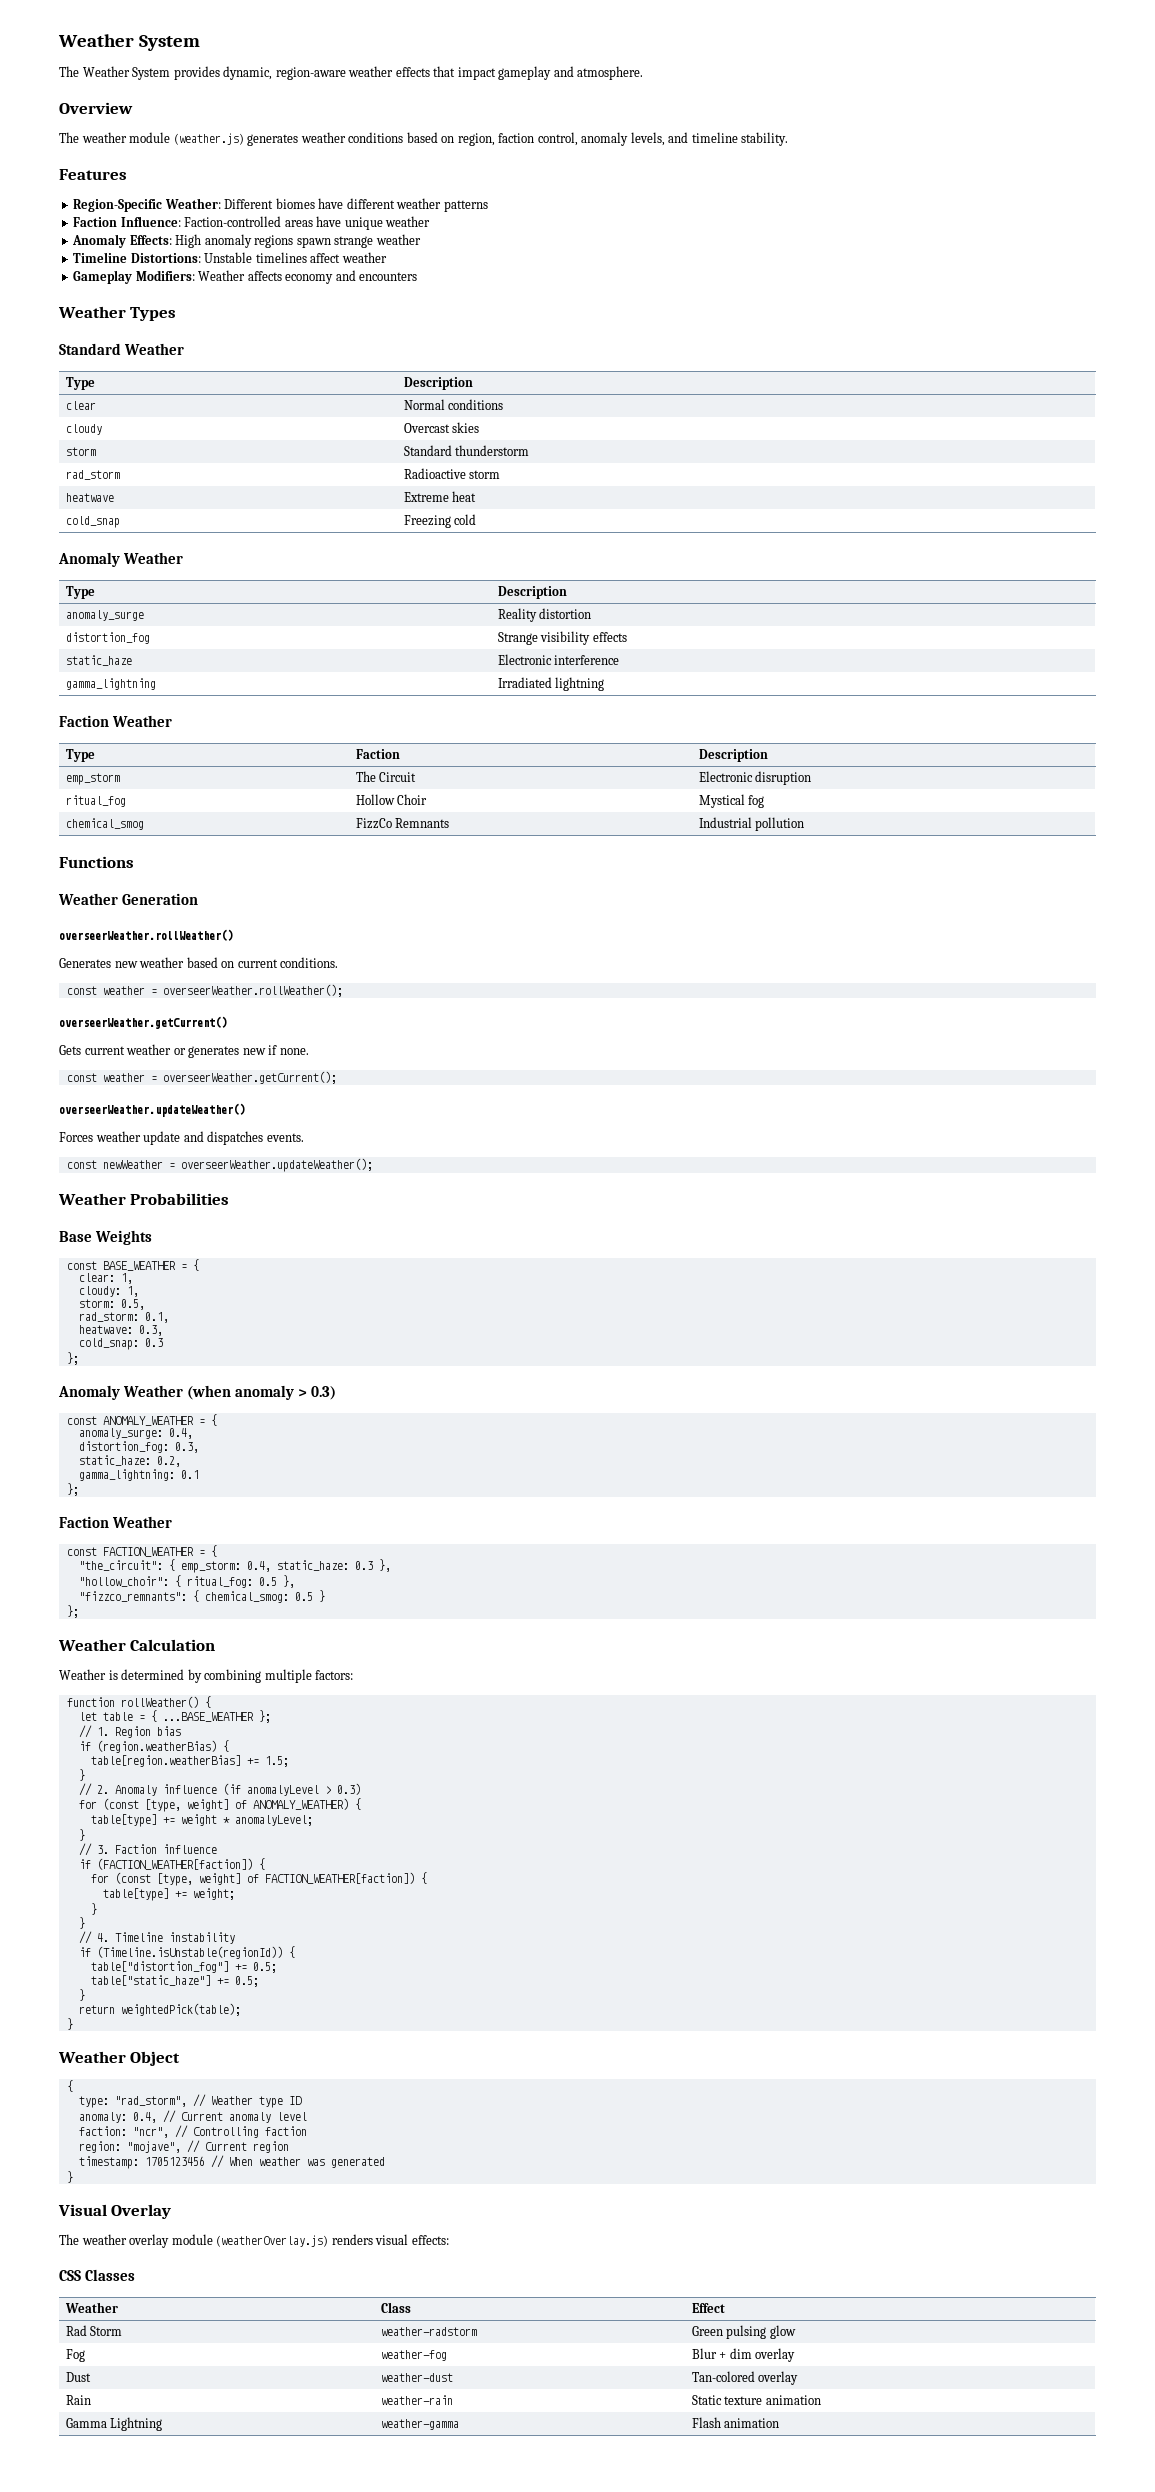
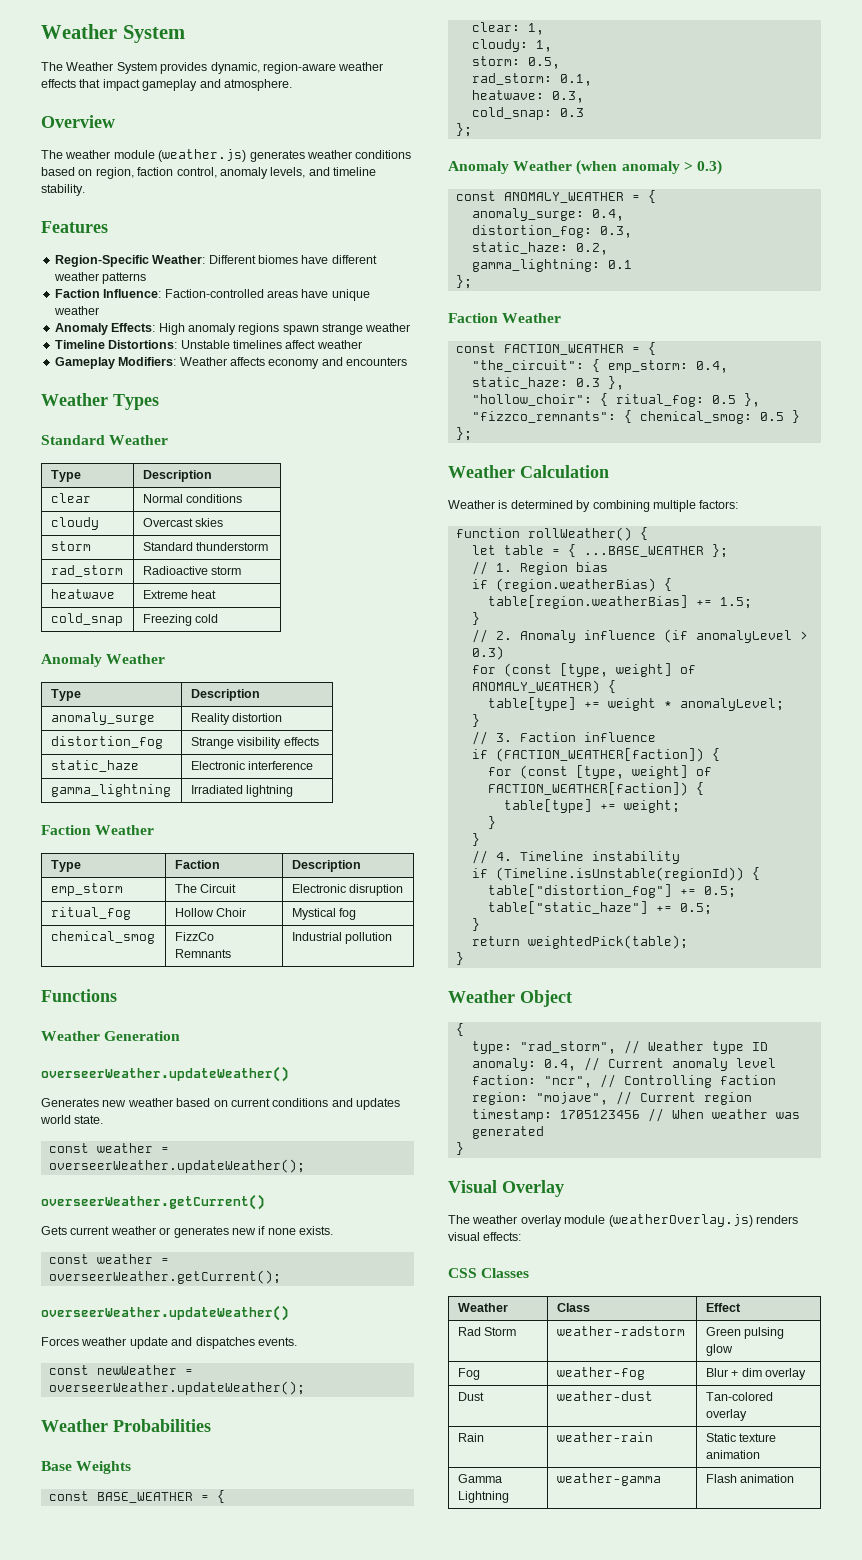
  Weather Generation
- overseerWeather.rollWeather()
+ overseerWeather.updateWeather()
- Generates new weather based on current conditions.
- const weather = overseerWeather.rollWeather();
+ Generates new weather based on current conditions and updates world state.
+ const weather = overseerWeather.updateWeather();
- Gets current weather or generates new if none.
+ Gets current weather or generates new if none exists.

